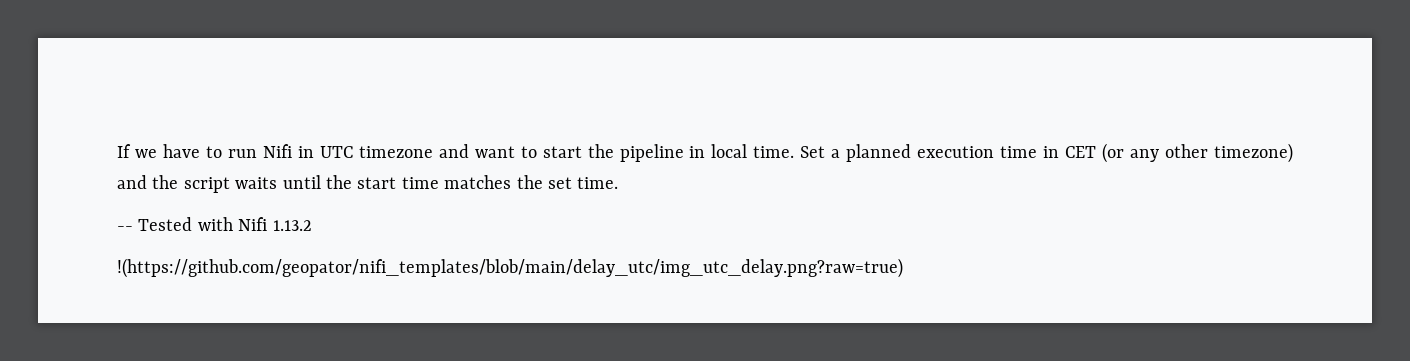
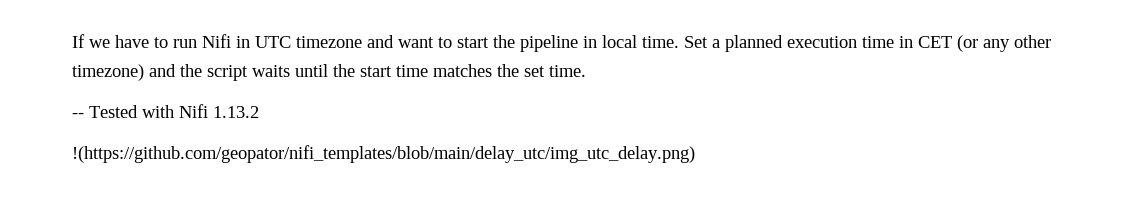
- !(https://github.com/geopator/nifi_templates/blob/main/delay_utc/img_utc_delay.png?raw=true)
+ !(https://github.com/geopator/nifi_templates/blob/main/delay_utc/img_utc_delay.png)

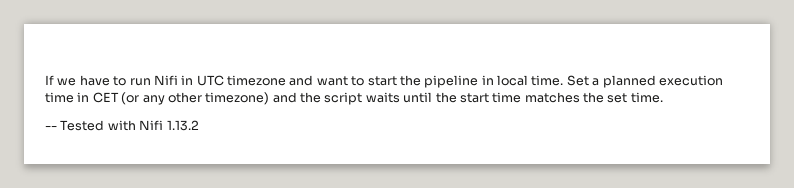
- !(https://github.com/geopator/nifi_templates/blob/main/delay_utc/img_utc_delay.png)

